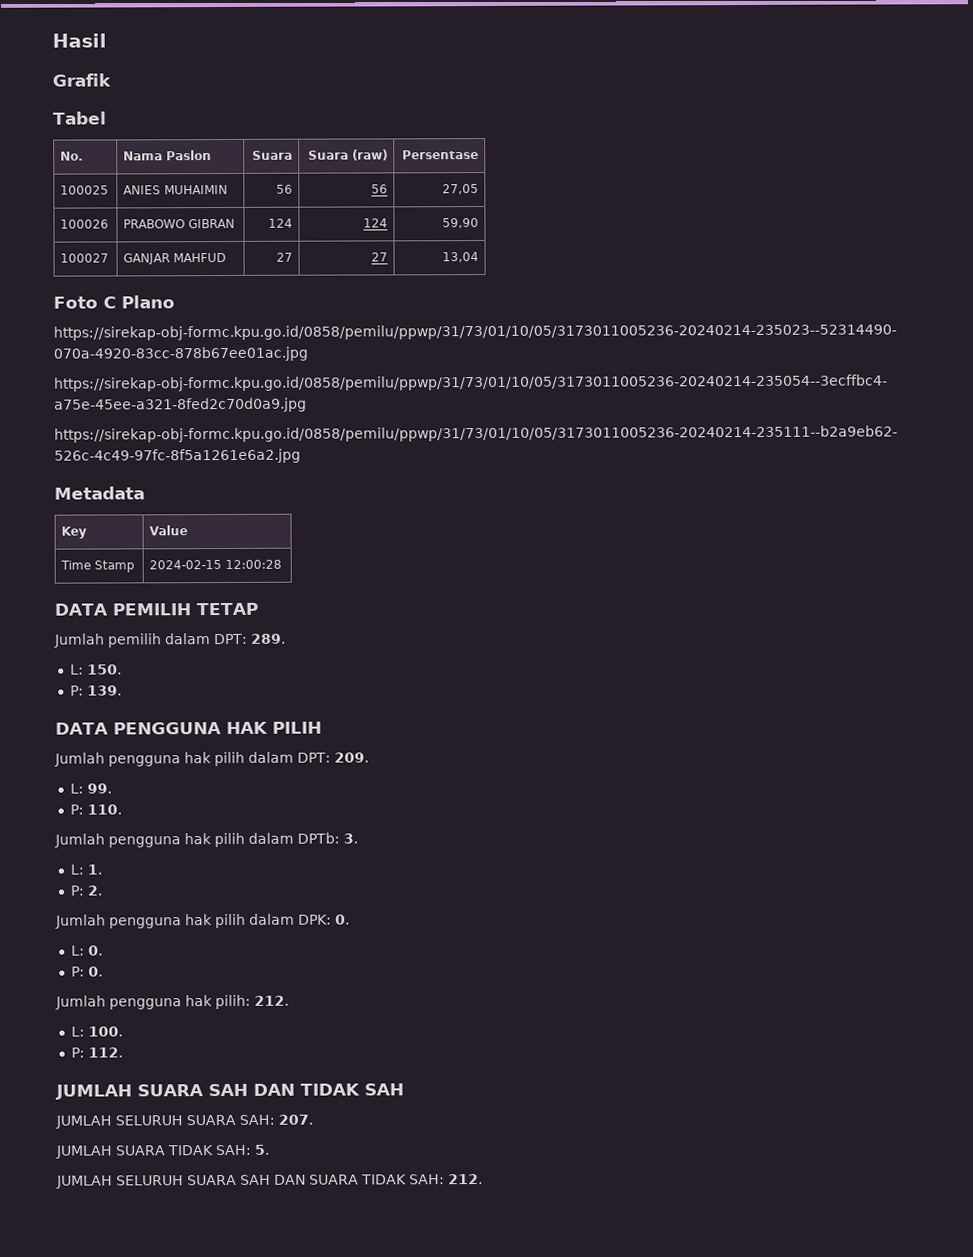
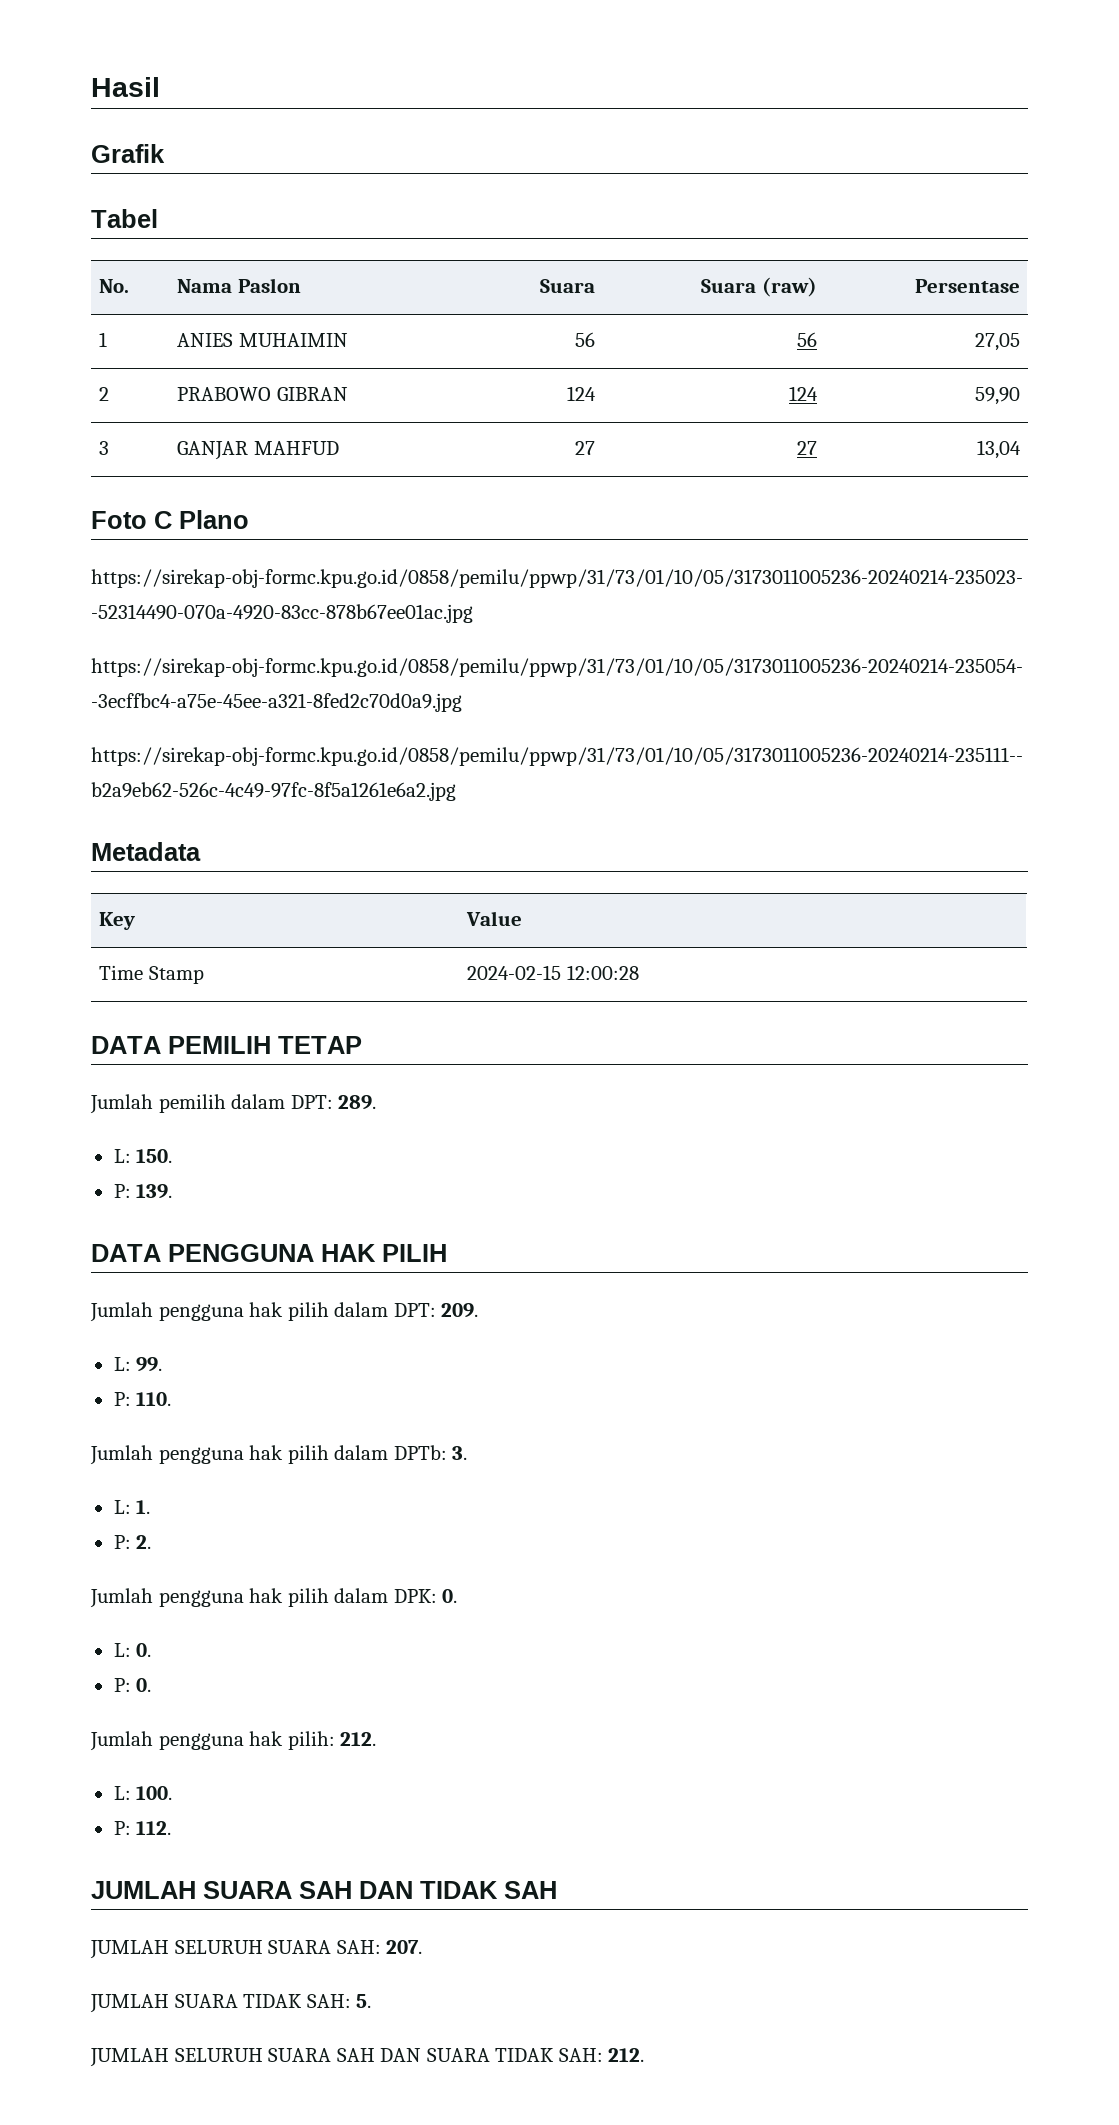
- 100025 | ANIES MUHAIMIN | 56 | 56 | 27,05
+ 1 | ANIES MUHAIMIN | 56 | 56 | 27,05
- 100026 | PRABOWO GIBRAN | 124 | 124 | 59,90
+ 2 | PRABOWO GIBRAN | 124 | 124 | 59,90
- 100027 | GANJAR MAHFUD | 27 | 27 | 13,04
+ 3 | GANJAR MAHFUD | 27 | 27 | 13,04

